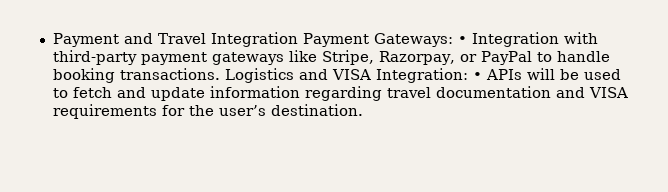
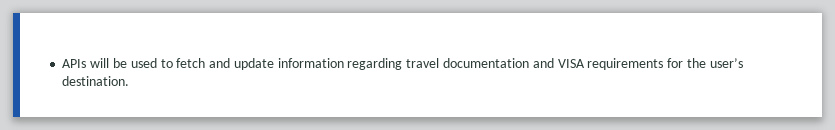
- Payment and Travel Integration Payment Gateways: • Integration with third-party payment gateways like Stripe, Razorpay, or PayPal to handle booking transactions. Logistics and VISA Integration: • APIs will be used to fetch and update information regarding travel documentation and VISA requirements for the user’s destination.
+ APIs will be used to fetch and update information regarding travel documentation and VISA requirements for the user’s destination.

